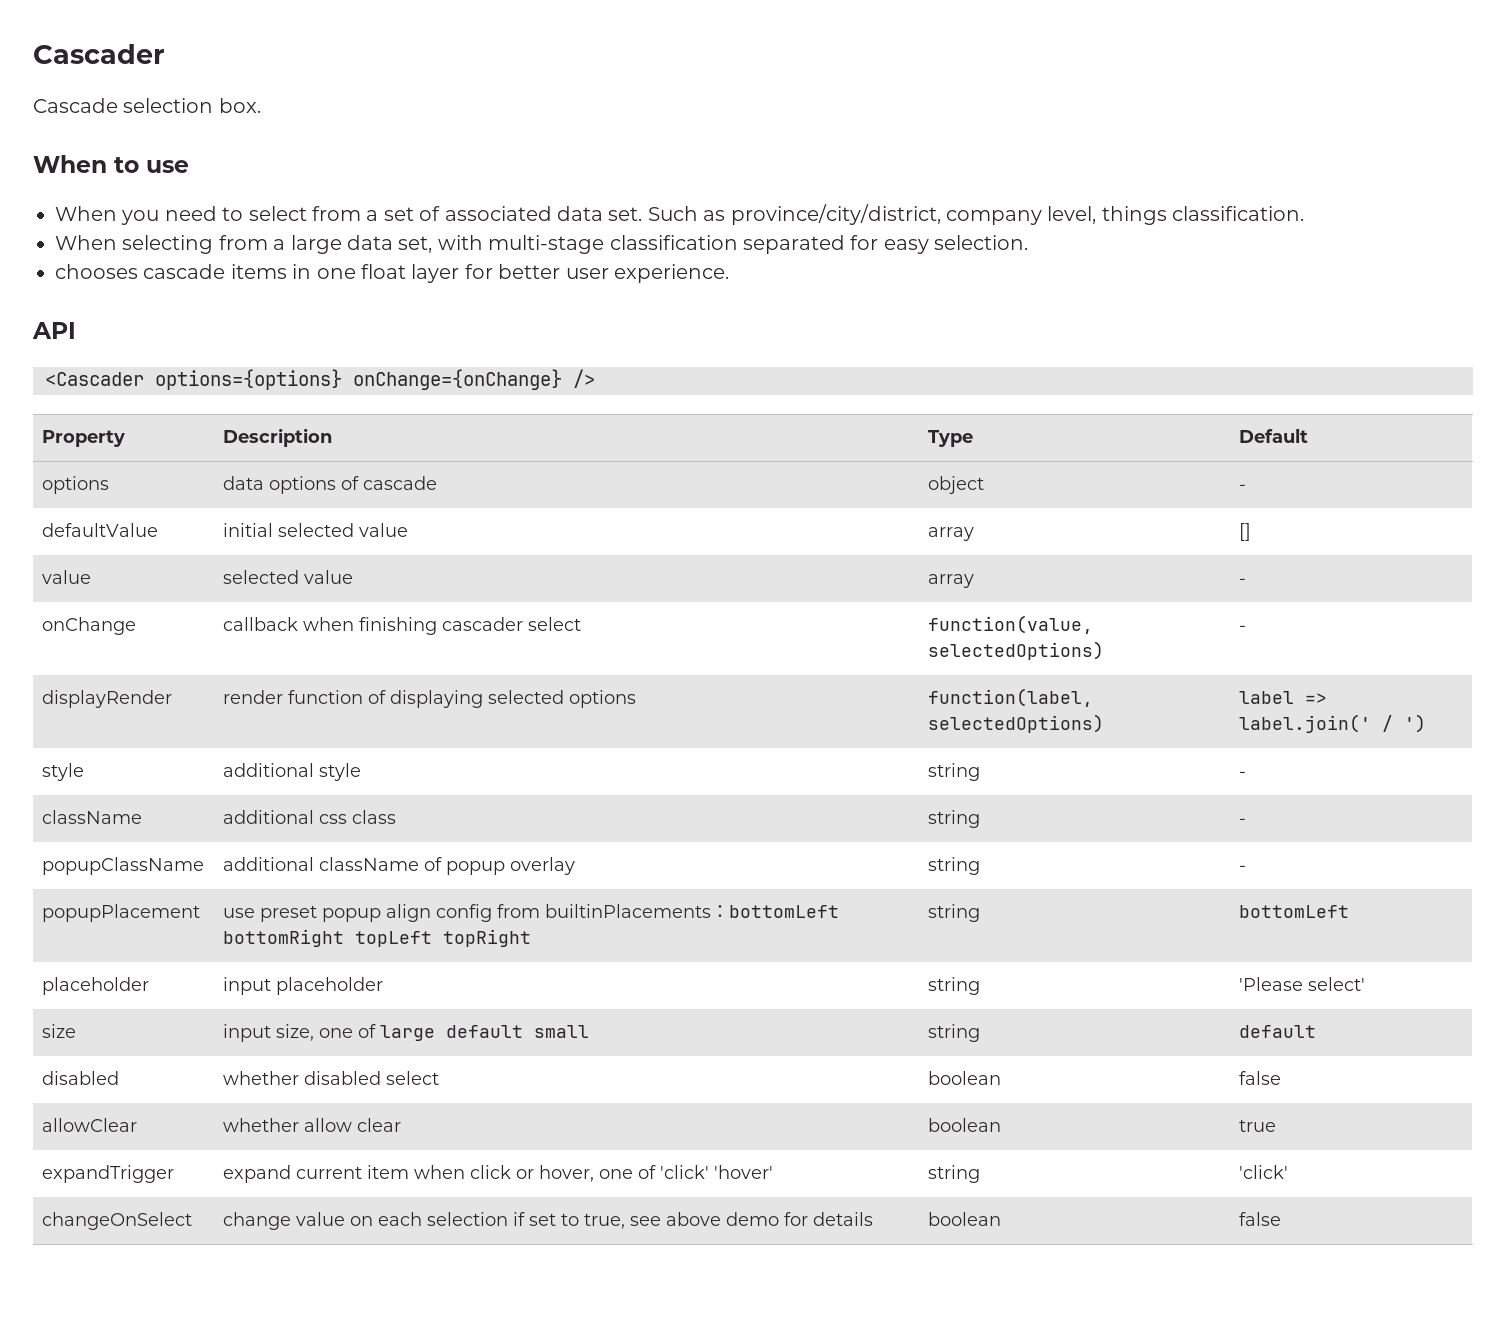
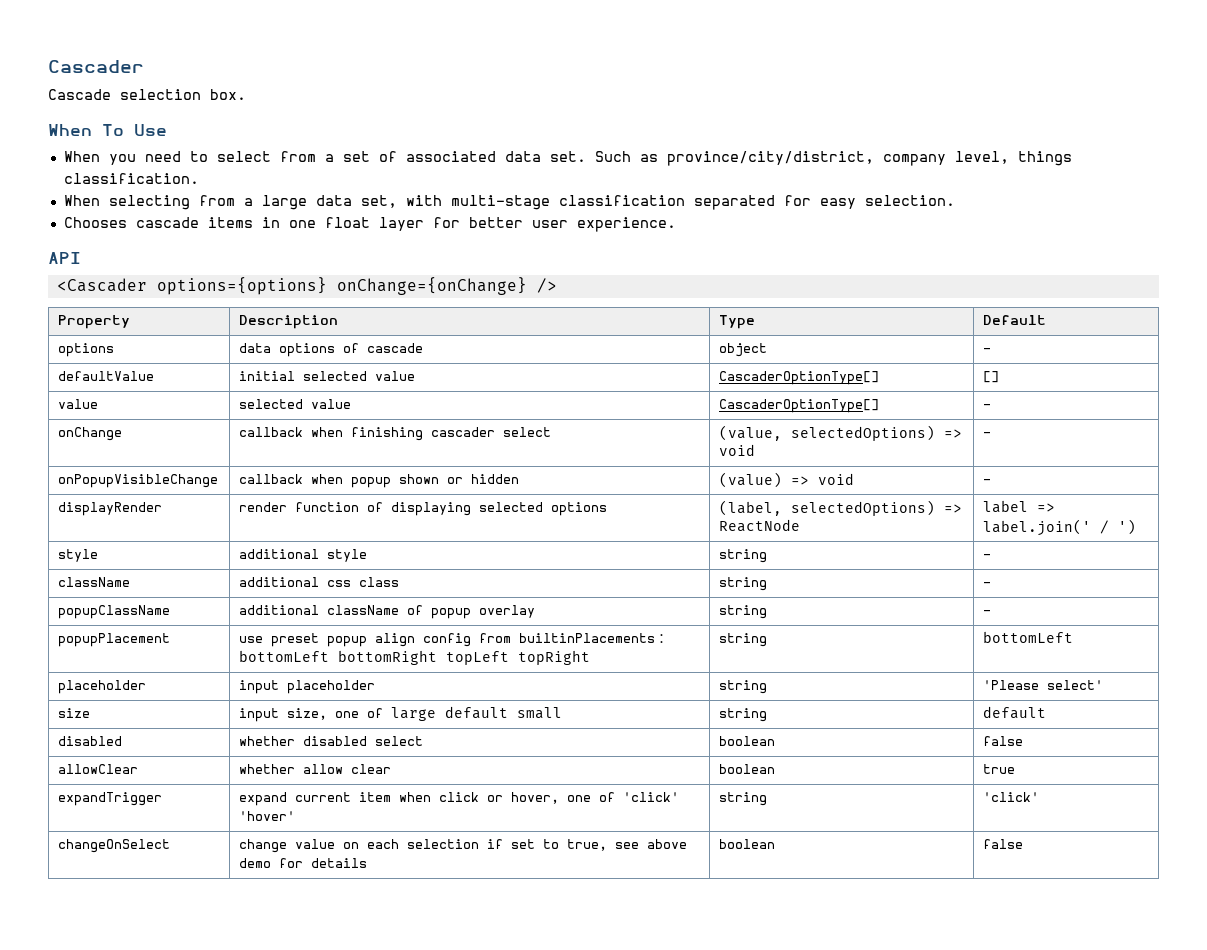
- When to use
+ When To Use
- chooses cascade items in one float layer for better user experience.
+ Chooses cascade items in one float layer for better user experience.
- defaultValue | initial selected value | array | []
+ defaultValue | initial selected value | CascaderOptionType[] | []
- value | selected value | array | -
+ value | selected value | CascaderOptionType[] | -
- onChange | callback when finishing cascader select | function(value, selectedOptions) | -
+ onChange | callback when finishing cascader select | (value, selectedOptions) => void | -
+ onPopupVisibleChange | callback when popup shown or hidden | (value) => void | -
- displayRender | render function of displaying selected options | function(label, selectedOptions) | label => label.join(' / ')
+ displayRender | render function of displaying selected options | (label, selectedOptions) => ReactNode | label => label.join(' / ')

